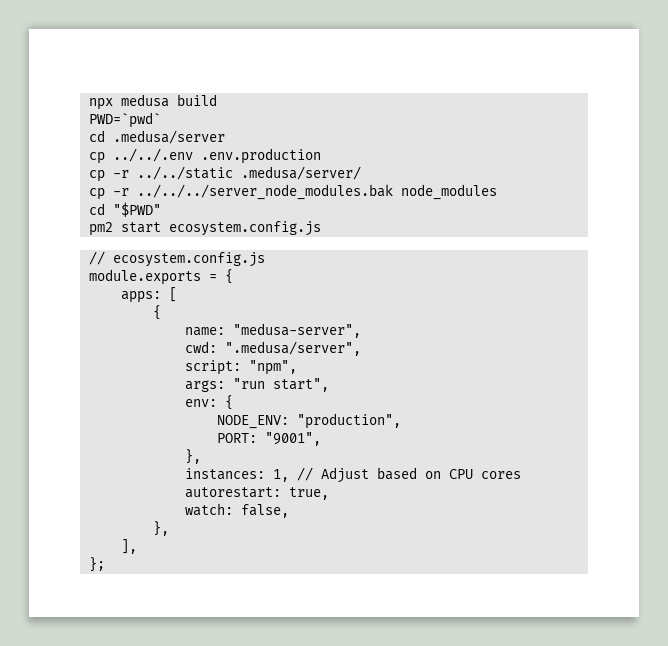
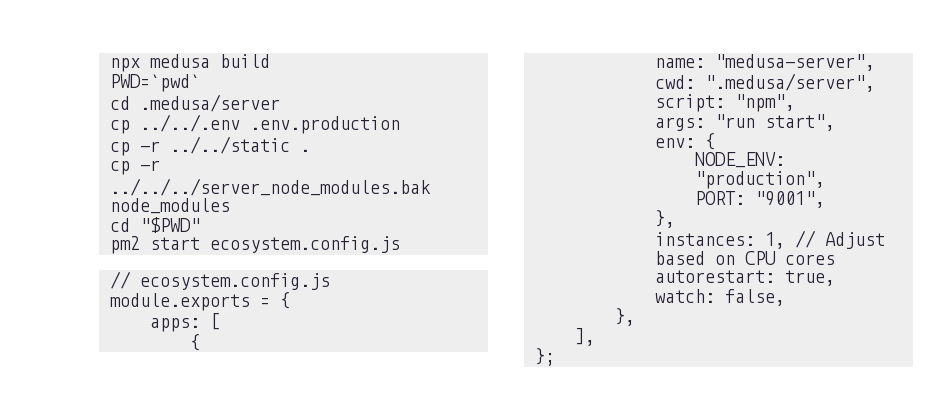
- cp -r ../../static .medusa/server/
+ cp -r ../../static .

